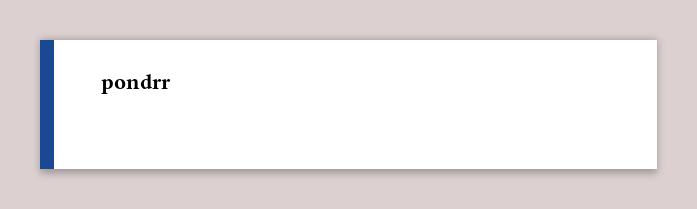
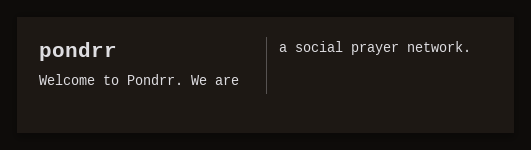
+ Welcome to Pondrr. We are a social prayer network.

